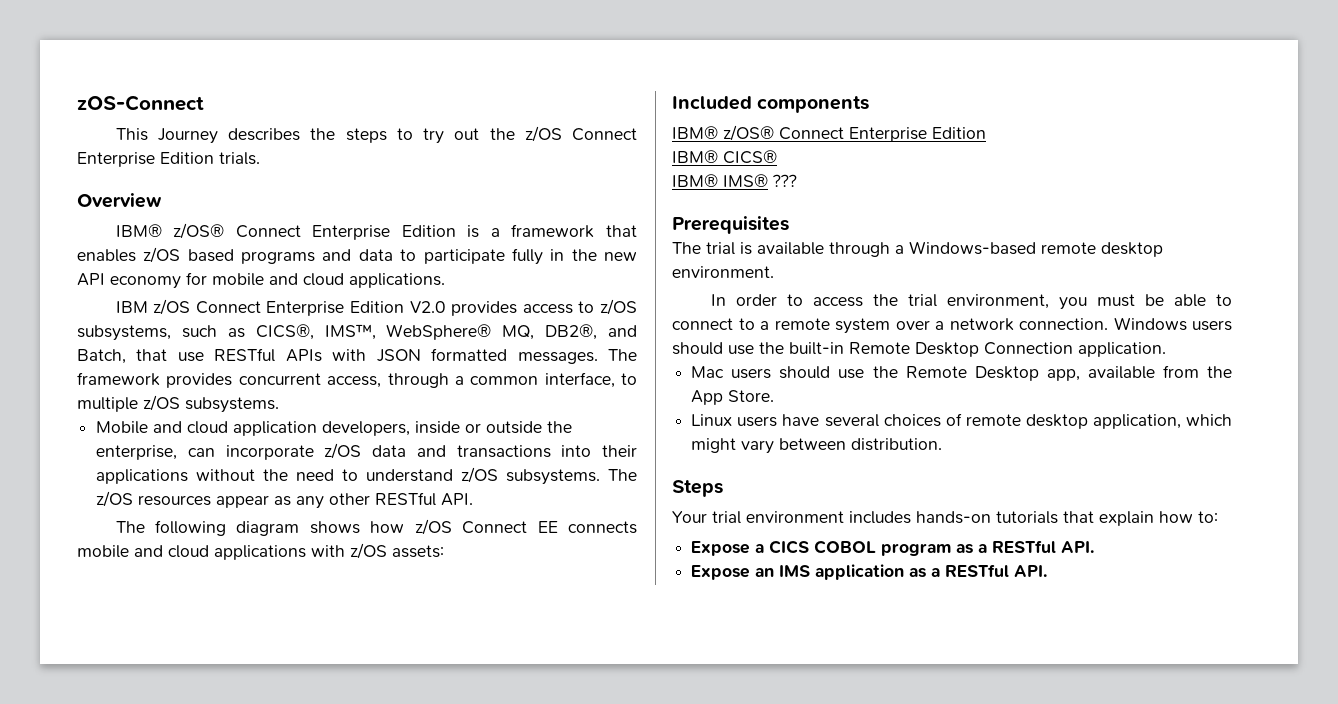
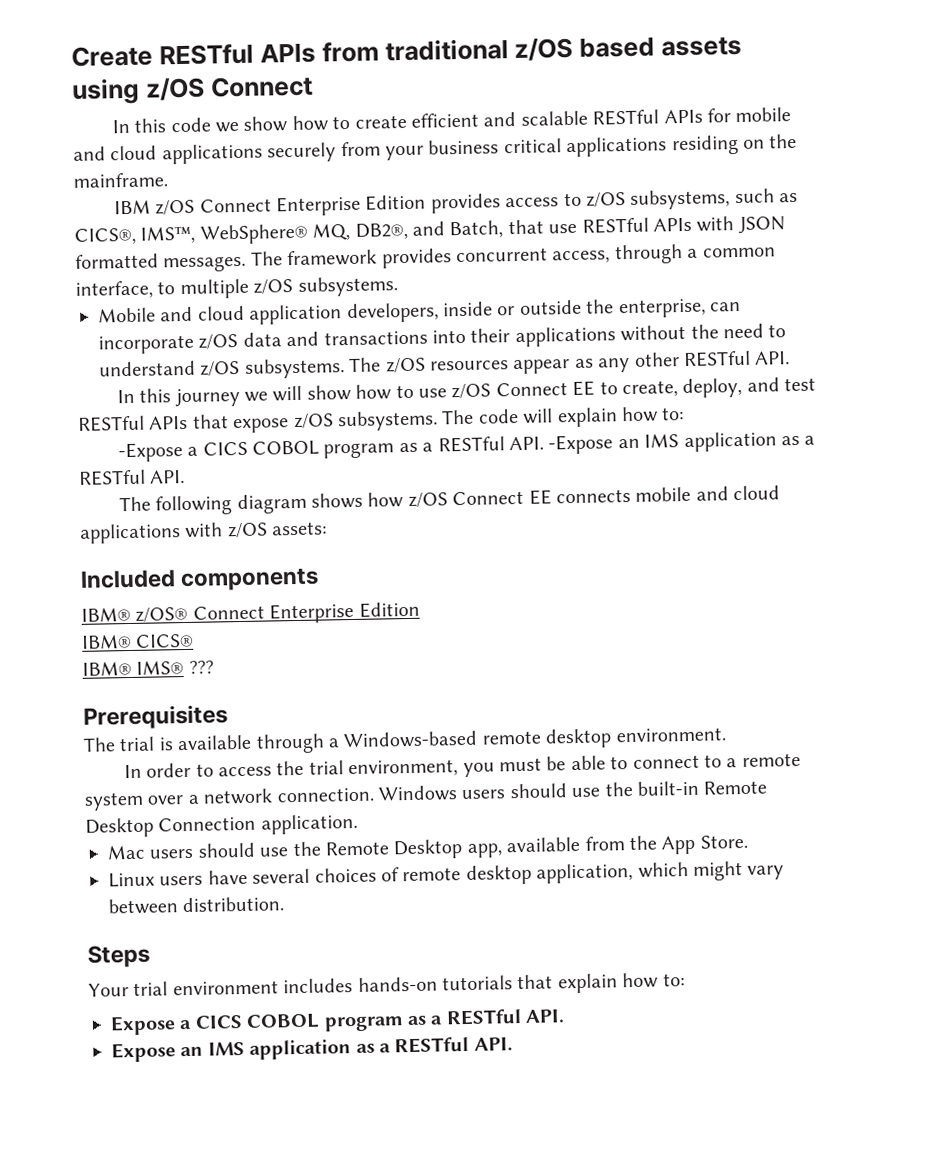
- zOS-Connect
- This Journey describes the steps to try out the z/OS Connect Enterprise Edition trials.
- Overview
- IBM® z/OS® Connect Enterprise Edition is a framework that enables z/OS based programs and data to participate fully in the new API economy for mobile and cloud applications.
+ Create RESTful APIs from traditional z/OS based assets using z/OS Connect
+ In this code we show how to create efficient and scalable RESTful APIs for mobile and cloud applications securely from your business critical applications residing on the mainframe.
- IBM z/OS Connect Enterprise Edition V2.0 provides access to z/OS subsystems, such as CICS®, IMS™, WebSphere® MQ, DB2®, and Batch, that use RESTful APIs with JSON formatted messages.
+ IBM z/OS Connect Enterprise Edition provides access to z/OS subsystems, such as CICS®, IMS™, WebSphere® MQ, DB2®, and Batch, that use RESTful APIs with JSON formatted messages.
+ In this journey we will show how to use z/OS Connect EE to create, deploy, and test RESTful APIs that expose z/OS subsystems. The code will explain how to:
+ -Expose a CICS COBOL program as a RESTful API. -Expose an IMS application as a RESTful API.

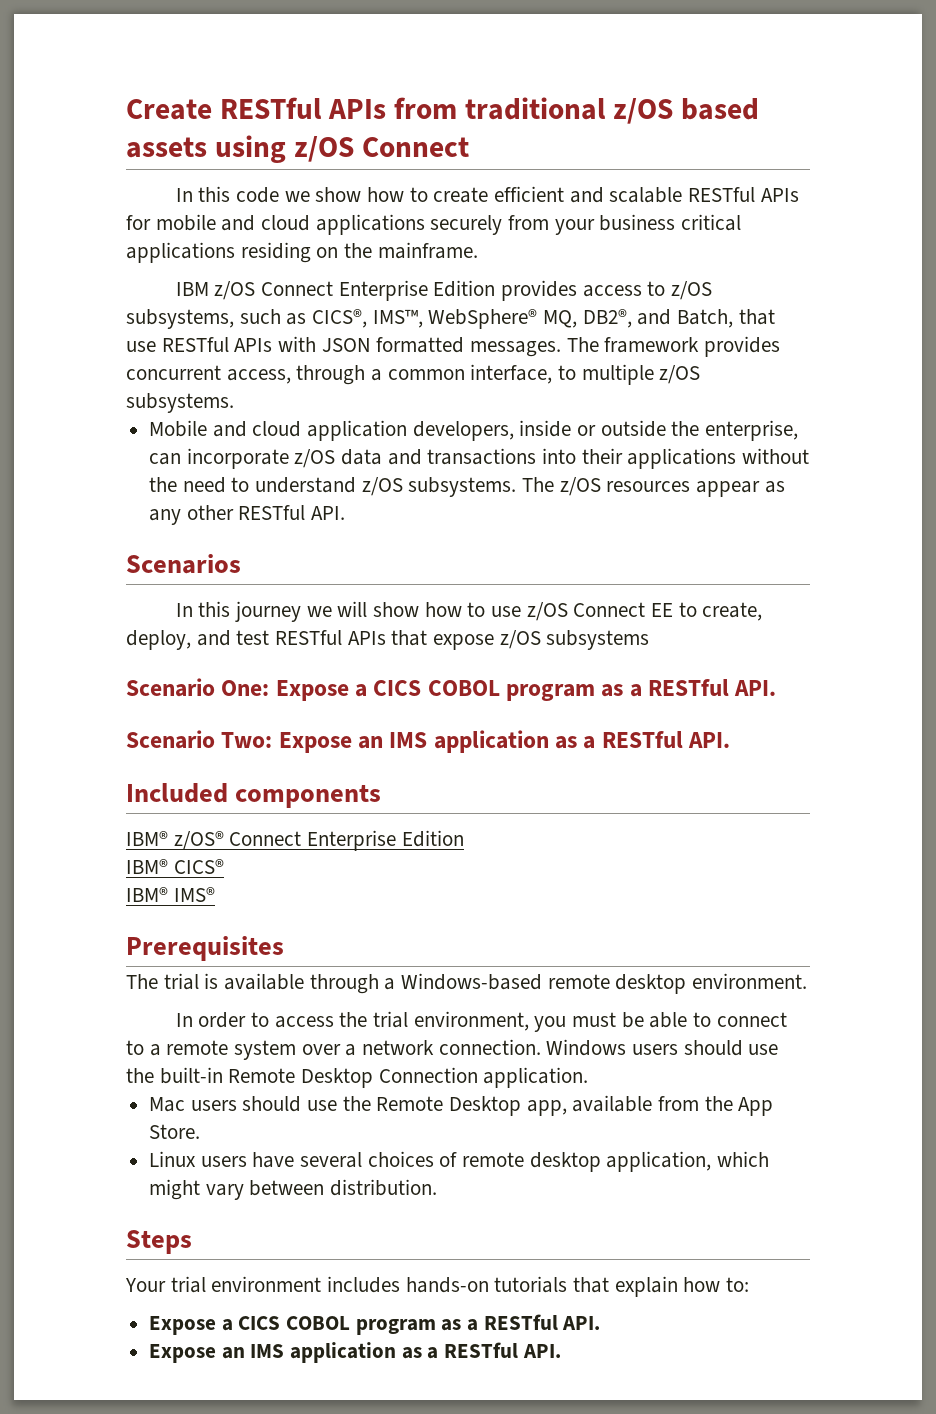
+ Scenarios
- In this journey we will show how to use z/OS Connect EE to create, deploy, and test RESTful APIs that expose z/OS subsystems. The code will explain how to:
- -Expose a CICS COBOL program as a RESTful API. -Expose an IMS application as a RESTful API.
- The following diagram shows how z/OS Connect EE connects mobile and cloud applications with z/OS assets:
+ In this journey we will show how to use z/OS Connect EE to create, deploy, and test RESTful APIs that expose z/OS subsystems
+ Scenario One: Expose a CICS COBOL program as a RESTful API.
+ Scenario Two: Expose an IMS application as a RESTful API.
- IBM® IMS® ???
+ IBM® IMS®

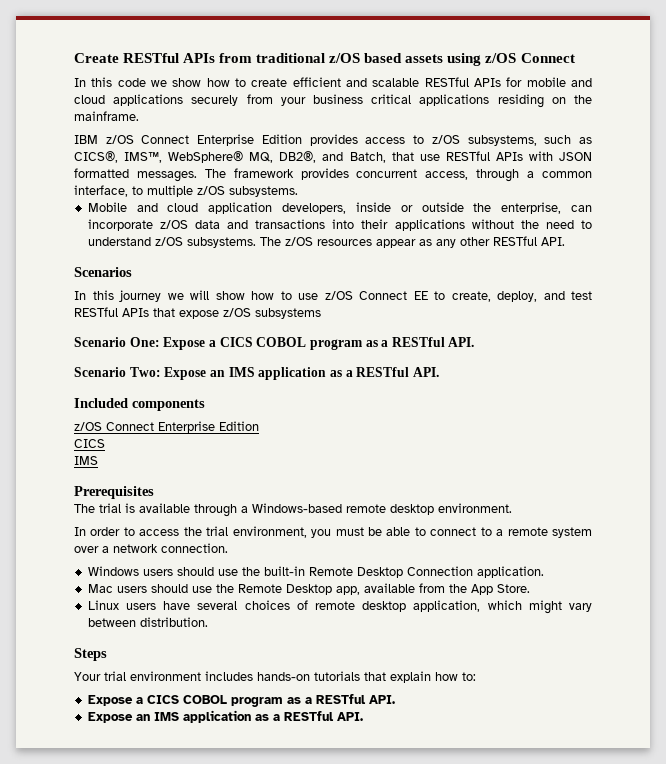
  Included components
- IBM® z/OS® Connect Enterprise Edition
- IBM® CICS®
- IBM® IMS®
+ z/OS Connect Enterprise Edition
+ CICS
+ IMS
- In order to access the trial environment, you must be able to connect to a remote system over a network connection. Windows users should use the built-in Remote Desktop Connection application.
+ In order to access the trial environment, you must be able to connect to a remote system over a network connection.
+ Windows users should use the built-in Remote Desktop Connection application.

